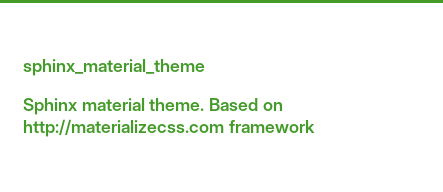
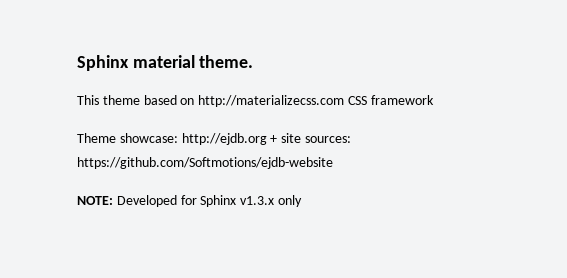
- sphinx_material_theme
- Sphinx material theme. Based on http://materializecss.com framework
+ Sphinx material theme.
+ This theme based on http://materializecss.com CSS framework
+ Theme showcase: http://ejdb.org + site sources: https://github.com/Softmotions/ejdb-website
+ NOTE: Developed for Sphinx v1.3.x only

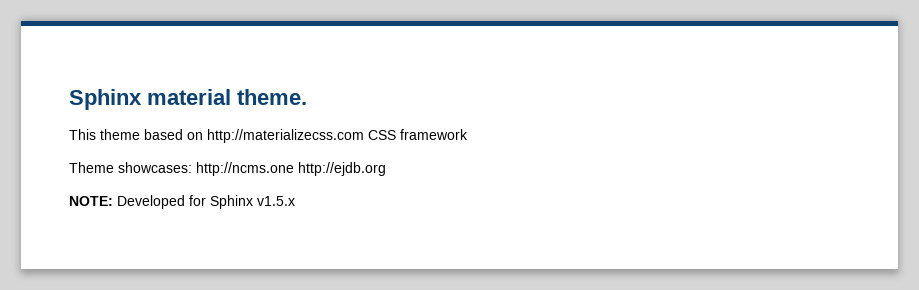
- Theme showcase: http://ejdb.org + site sources: https://github.com/Softmotions/ejdb-website
+ Theme showcases: http://ncms.one http://ejdb.org
- NOTE: Developed for Sphinx v1.3.x only
+ NOTE: Developed for Sphinx v1.5.x

